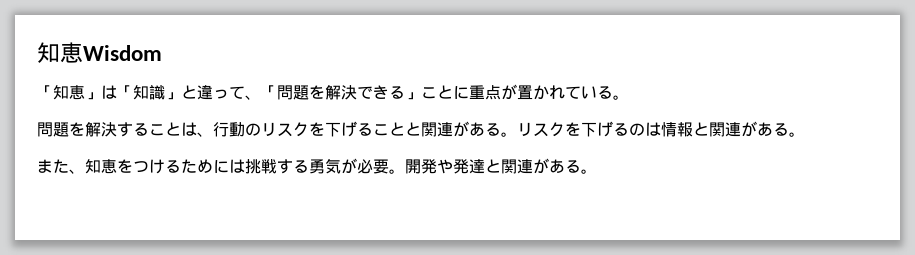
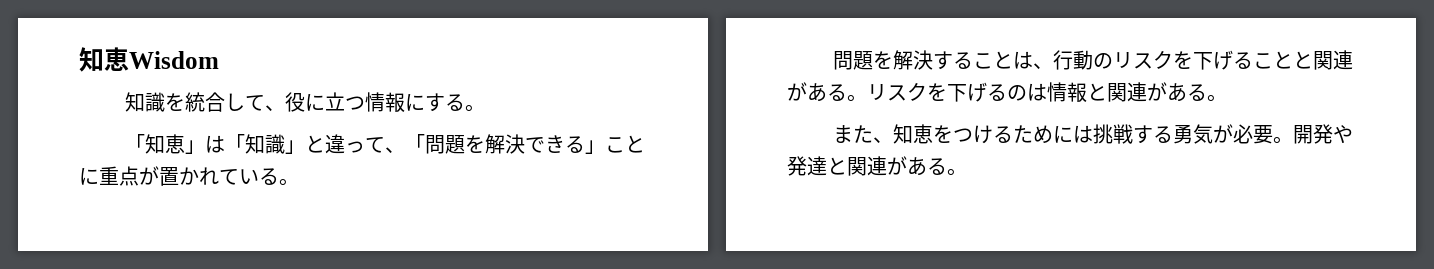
+ 知識を統合して、役に立つ情報にする。

